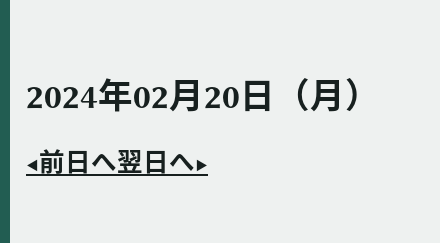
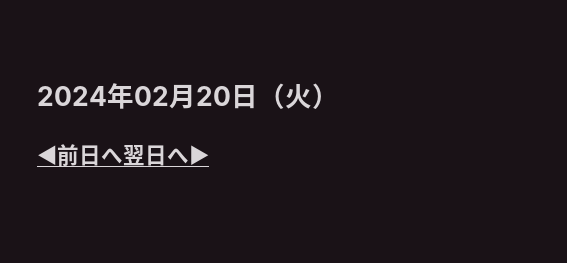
- 2024年02月20日（月）
+ 2024年02月20日（火）

